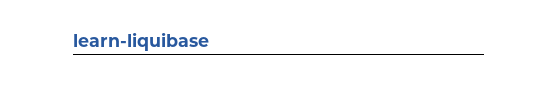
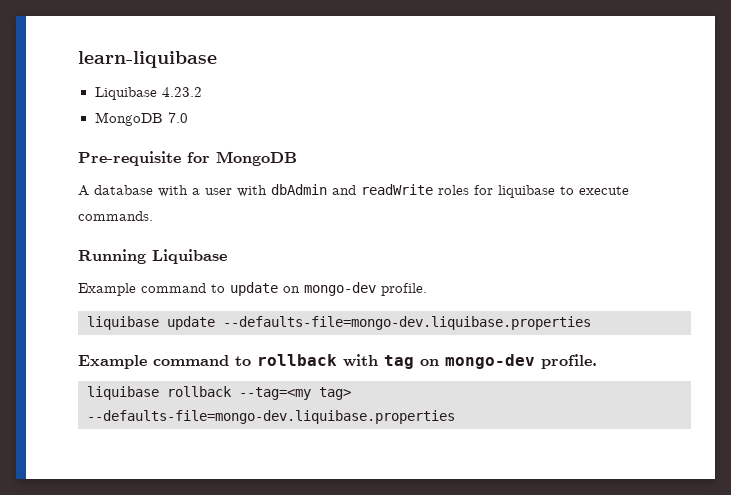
+ Liquibase 4.23.2
+ MongoDB 7.0
+ Pre-requisite for MongoDB
+ A database with a user with dbAdmin and readWrite roles for liquibase to execute commands.
+ Running Liquibase
+ Example command to update on mongo-dev profile.
+ liquibase update --defaults-file=mongo-dev.liquibase.properties
+ Example command to rollback with tag on mongo-dev profile.
+ liquibase rollback --tag=<my tag> --defaults-file=mongo-dev.liquibase.properties

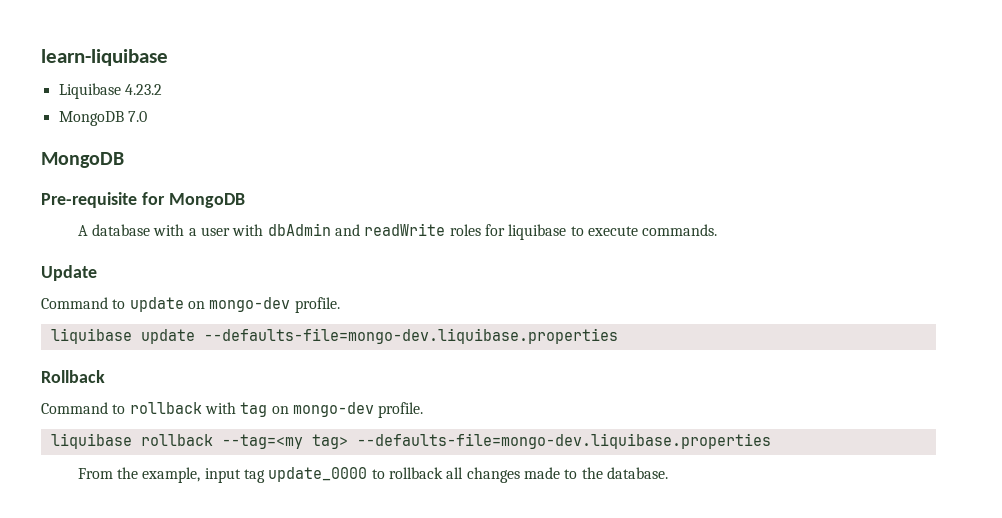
  MongoDB 7.0
+ MongoDB
- Running Liquibase
- Example command to update on mongo-dev profile.
+ Update
+ Command to update on mongo-dev profile.
- Example command to rollback with tag on mongo-dev profile.
+ Rollback
+ Command to rollback with tag on mongo-dev profile.
+ From the example, input tag update_0000 to rollback all changes made to the database.

